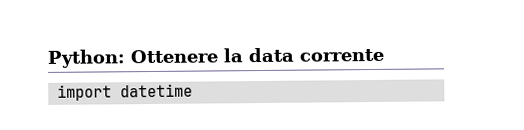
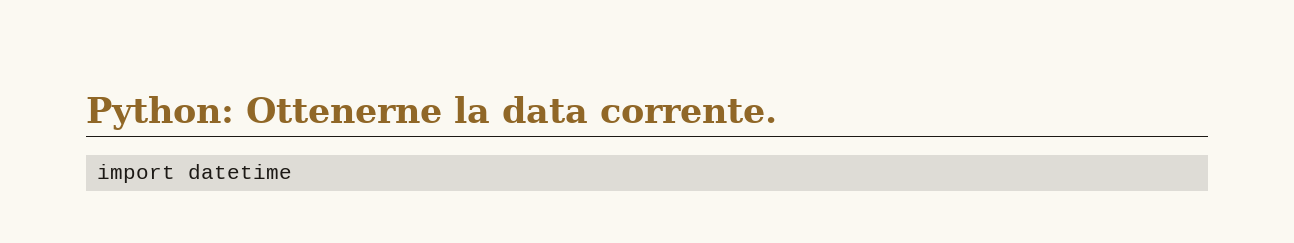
- Python: Ottenere la data corrente
+ Python: Ottenerne la data corrente.

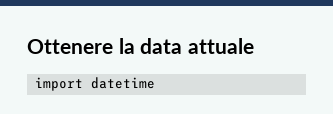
- Python: Ottenerne la data corrente.
+ Ottenere la data attuale

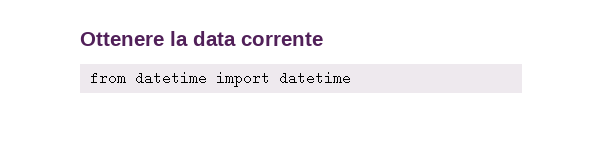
- Ottenere la data attuale
- import datetime
+ Ottenere la data corrente
+ from datetime import datetime

